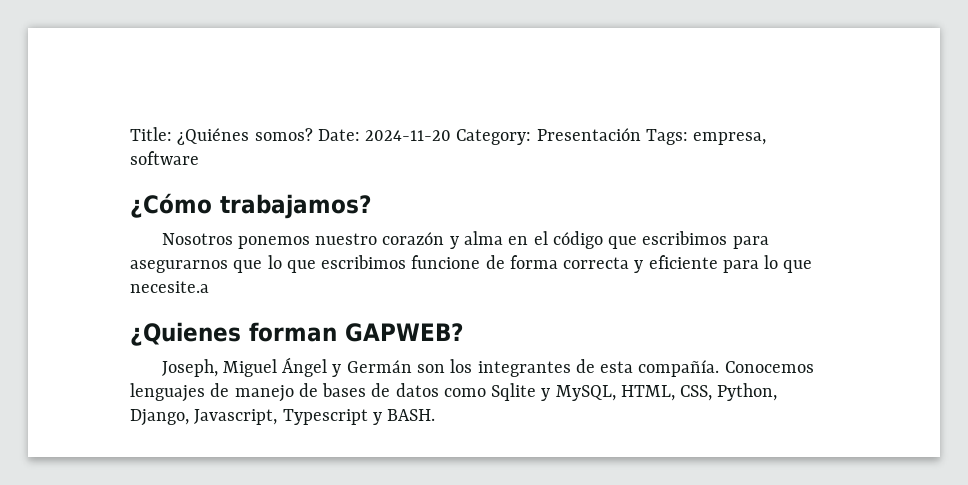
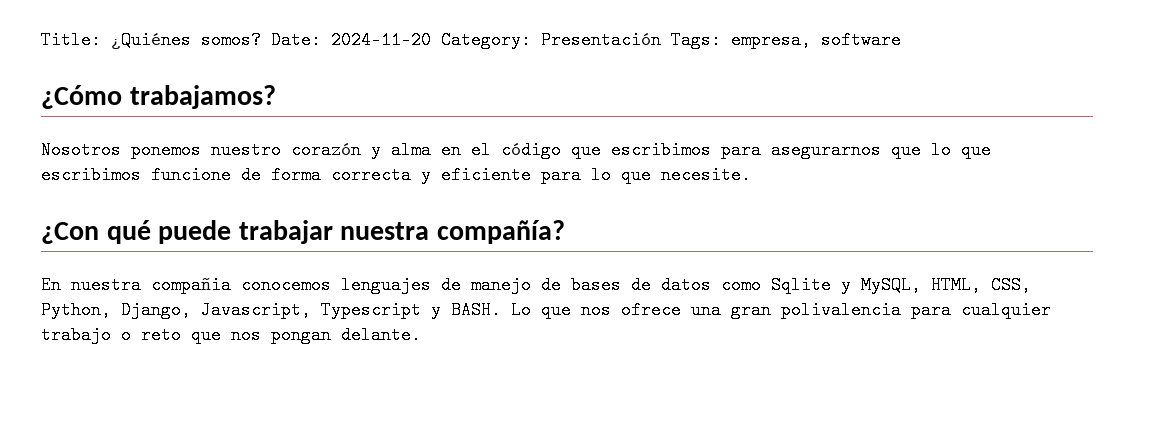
- Nosotros ponemos nuestro corazón y alma en el código que escribimos para asegurarnos que lo que escribimos funcione de forma correcta y eficiente para lo que necesite.a
- ¿Quienes forman GAPWEB?
- Joseph, Miguel Ángel y Germán son los integrantes de esta compañía. Conocemos lenguajes de manejo de bases de datos como Sqlite y MySQL, HTML, CSS, Python, Django, Javascript, Typescript y BASH.
+ Nosotros ponemos nuestro corazón y alma en el código que escribimos para asegurarnos que lo que escribimos funcione de forma correcta y eficiente para lo que necesite.
+ ¿Con qué puede trabajar nuestra compañía?
+ En nuestra compañia conocemos lenguajes de manejo de bases de datos como Sqlite y MySQL, HTML, CSS, Python, Django, Javascript, Typescript y BASH.
+ Lo que nos ofrece una gran polivalencia para cualquier trabajo o reto que nos pongan delante.

